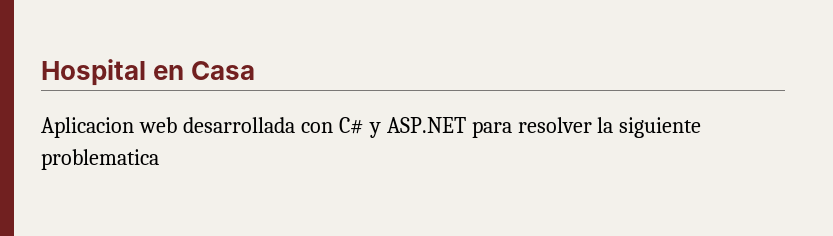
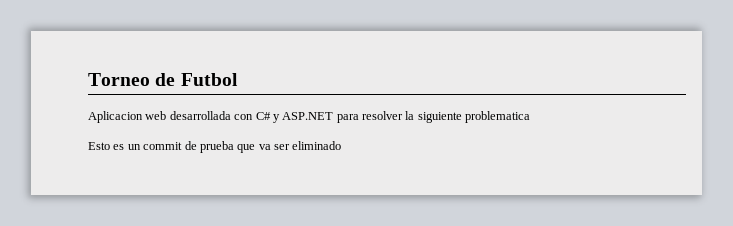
- Hospital en Casa
+ Torneo de Futbol
+ Esto es un commit de prueba que va ser eliminado

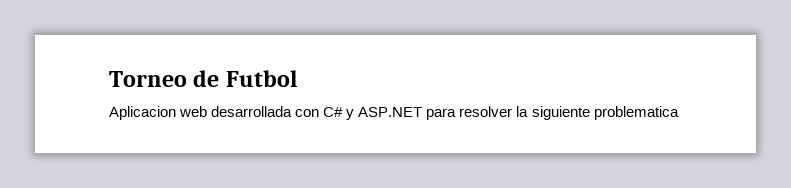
- Esto es un commit de prueba que va ser eliminado

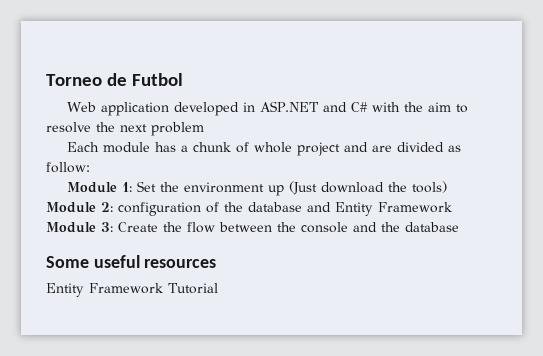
- Aplicacion web desarrollada con C# y ASP.NET para resolver la siguiente problematica
+ Web application developed in ASP.NET and C# with the aim to resolve the next problem
+ Each module has a chunk of whole project and are divided as follow:
+ Module 1: Set the environment up (Just download the tools) Module 2: configuration of the database and Entity Framework Module 3: Create the flow between the console and the database
+ Some useful resources
+ Entity Framework Tutorial

